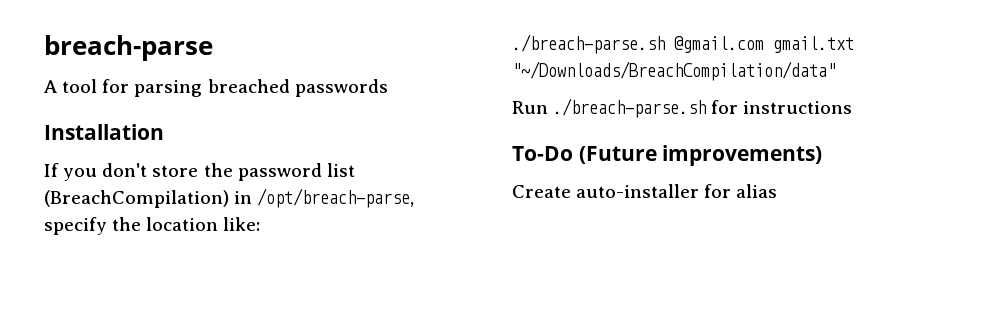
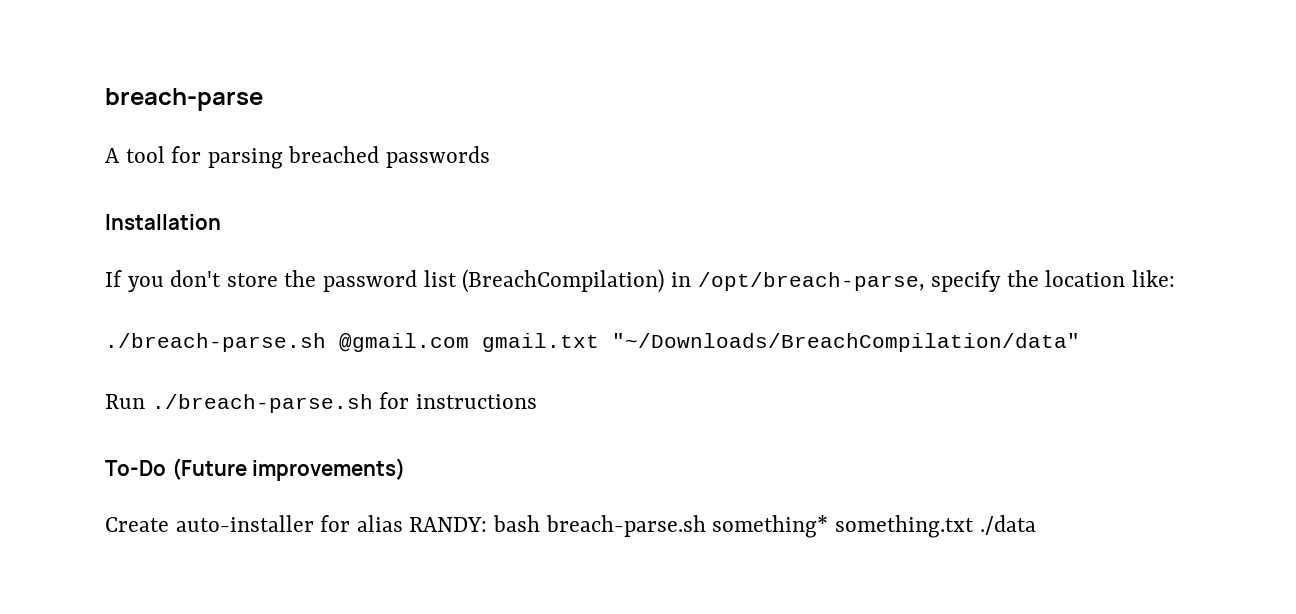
- Create auto-installer for alias
+ Create auto-installer for alias RANDY: bash breach-parse.sh something* something.txt ./data

